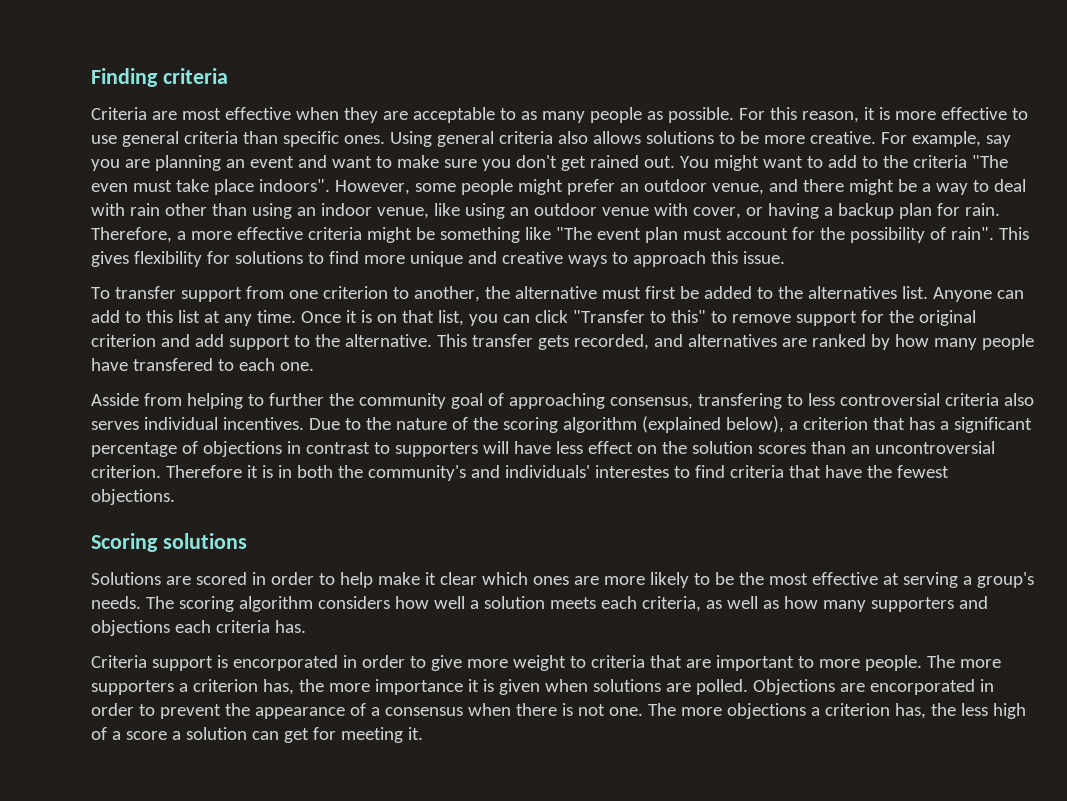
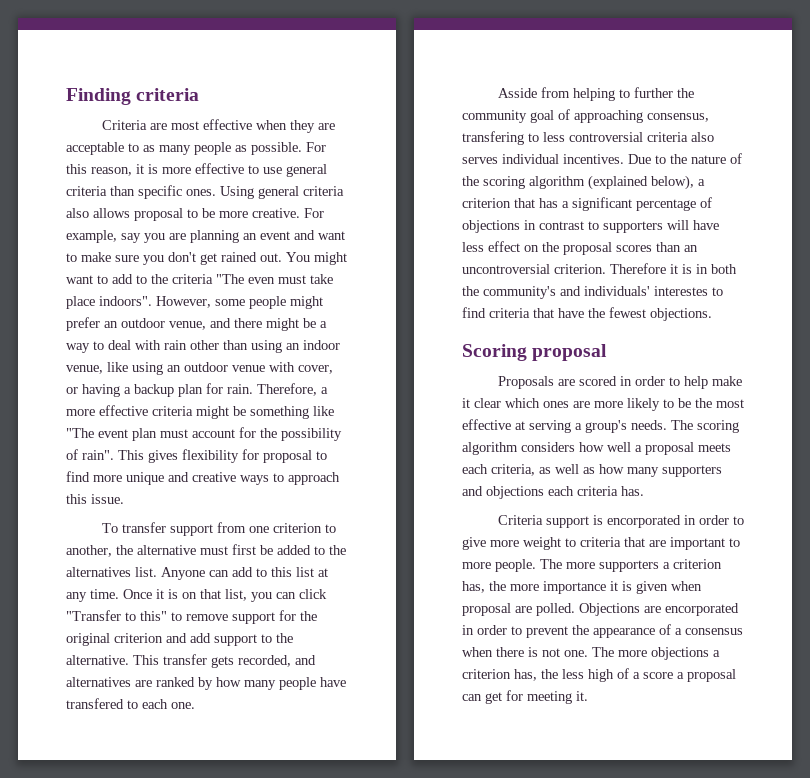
- Using general criteria also allows solutions to be more creative.
+ Using general criteria also allows proposal to be more creative.
- This gives flexibility for solutions to find more unique and creative ways to approach this issue.
+ This gives flexibility for proposal to find more unique and creative ways to approach this issue.
- Due to the nature of the scoring algorithm (explained below), a criterion that has a significant percentage of objections in contrast to supporters will have less effect on the solution scores than an uncontroversial criterion.
+ Due to the nature of the scoring algorithm (explained below), a criterion that has a significant percentage of objections in contrast to supporters will have less effect on the proposal scores than an uncontroversial criterion.
- Scoring solutions
- Solutions are scored in order to help make it clear which ones are more likely to be the most effective at serving a group's needs.
+ Scoring proposal
+ Proposals are scored in order to help make it clear which ones are more likely to be the most effective at serving a group's needs.
- The scoring algorithm considers how well a solution meets each criteria, as well as how many supporters and objections each criteria has.
+ The scoring algorithm considers how well a proposal meets each criteria, as well as how many supporters and objections each criteria has.
- The more supporters a criterion has, the more importance it is given when solutions are polled.
+ The more supporters a criterion has, the more importance it is given when proposal are polled.
- The more objections a criterion has, the less high of a score a solution can get for meeting it.
+ The more objections a criterion has, the less high of a score a proposal can get for meeting it.

